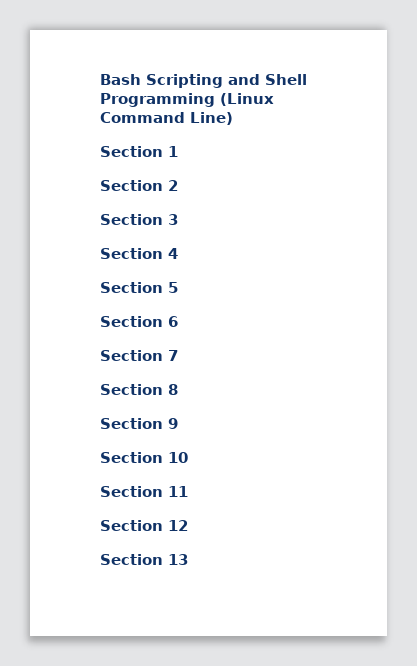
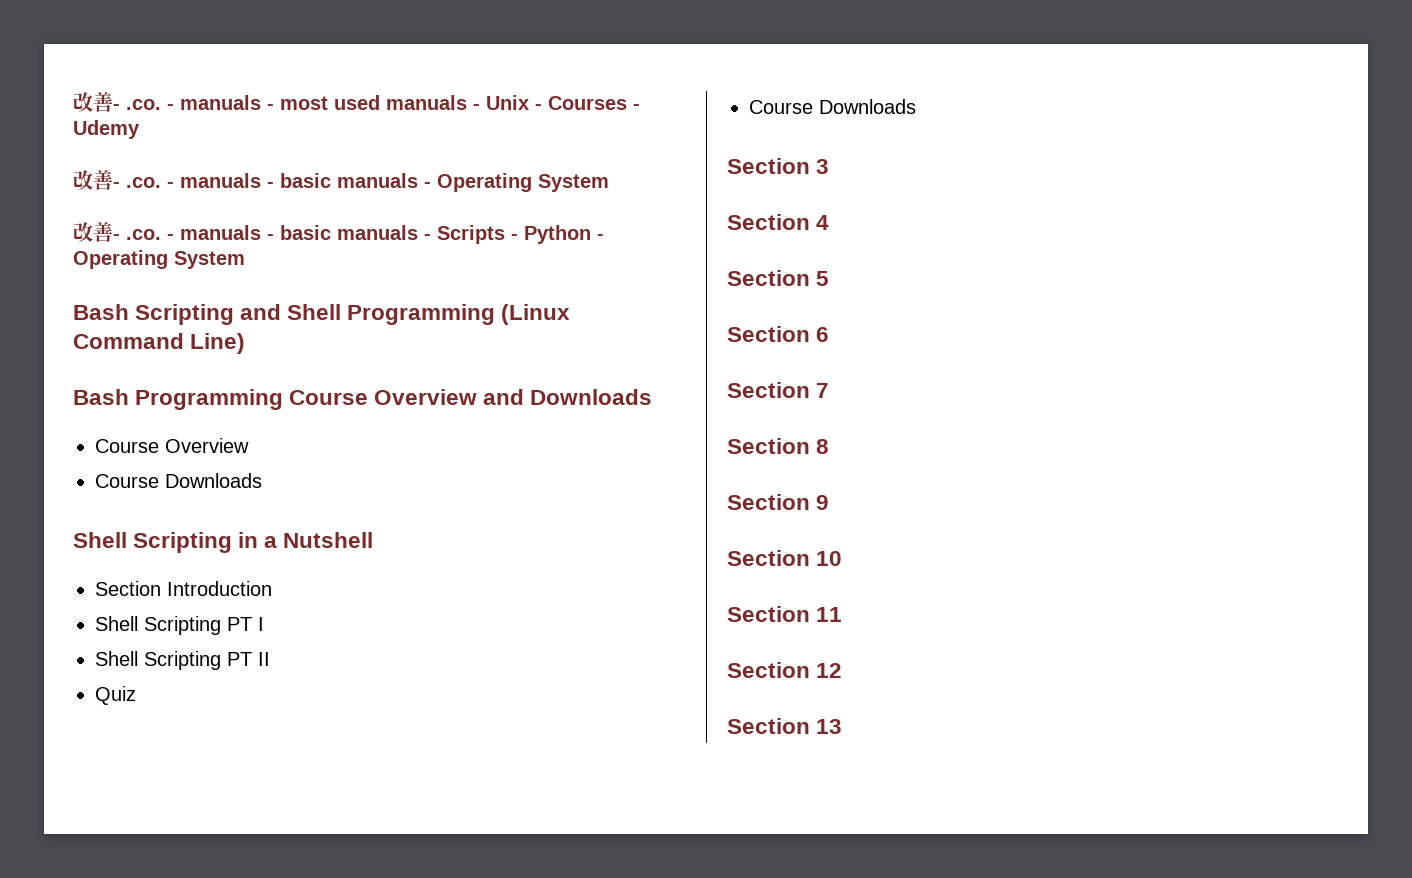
+ 改善- .co. - manuals - most used manuals - Unix - Courses - Udemy
+ 改善- .co. - manuals - basic manuals - Operating System
+ 改善- .co. - manuals - basic manuals - Scripts - Python - Operating System
- Section 1
- Section 2
+ Bash Programming Course Overview and Downloads
+ Course Overview
+ Course Downloads
+ Shell Scripting in a Nutshell
+ Section Introduction
+ Shell Scripting PT I
+ Shell Scripting PT II
+ Quiz
+ Course Downloads

